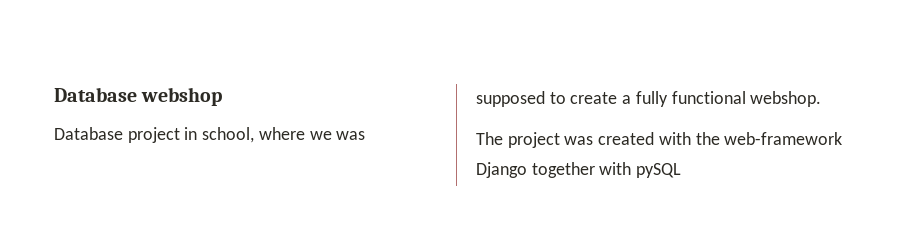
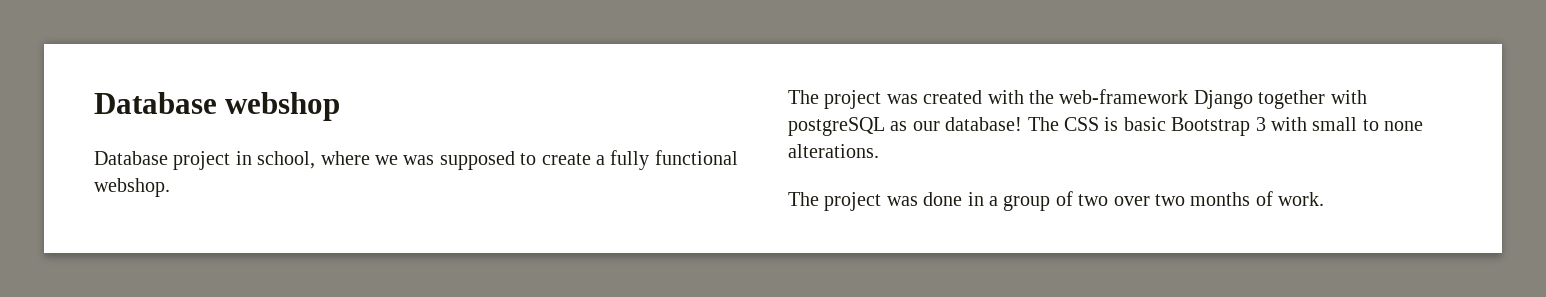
- The project was created with the web-framework Django together with pySQL
+ The project was created with the web-framework Django together with postgreSQL as our database! The CSS is basic Bootstrap 3 with small to none alterations.
+ The project was done in a group of two over two months of work.

